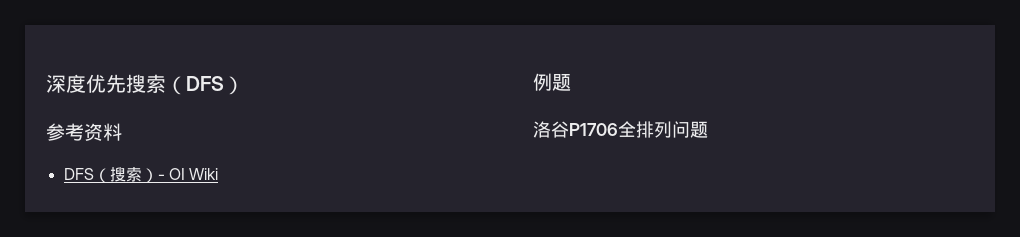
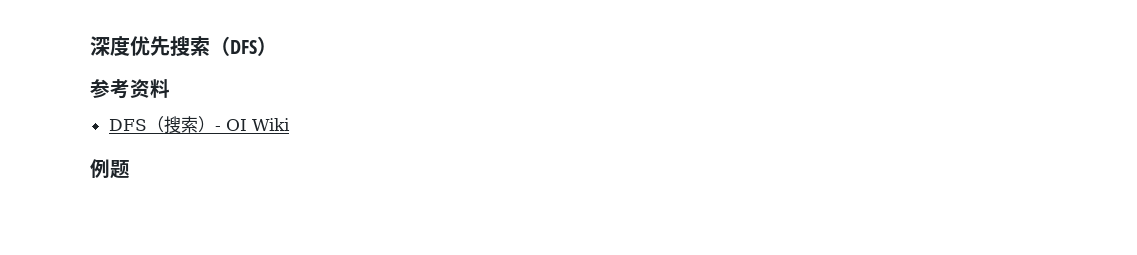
- 洛谷P1706全排列问题

